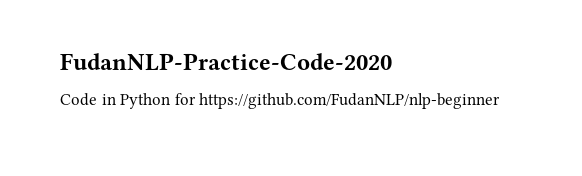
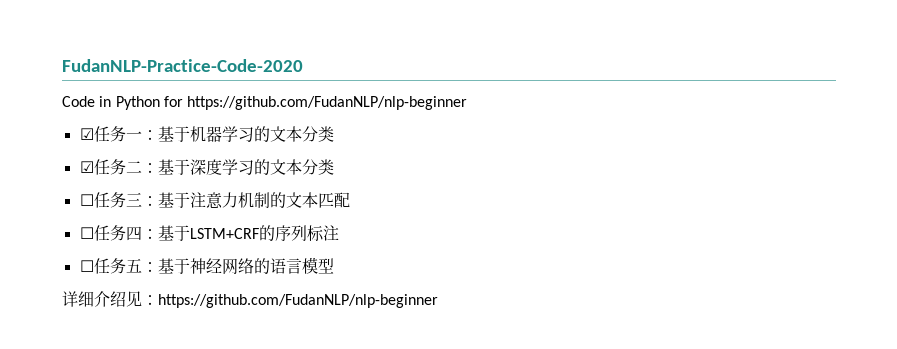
+ ☑任务一：基于机器学习的文本分类
+ ☑任务二：基于深度学习的文本分类
+ ☐任务三：基于注意力机制的文本匹配
+ ☐任务四：基于LSTM+CRF的序列标注
+ ☐任务五：基于神经网络的语言模型
+ 详细介绍见：https://github.com/FudanNLP/nlp-beginner

